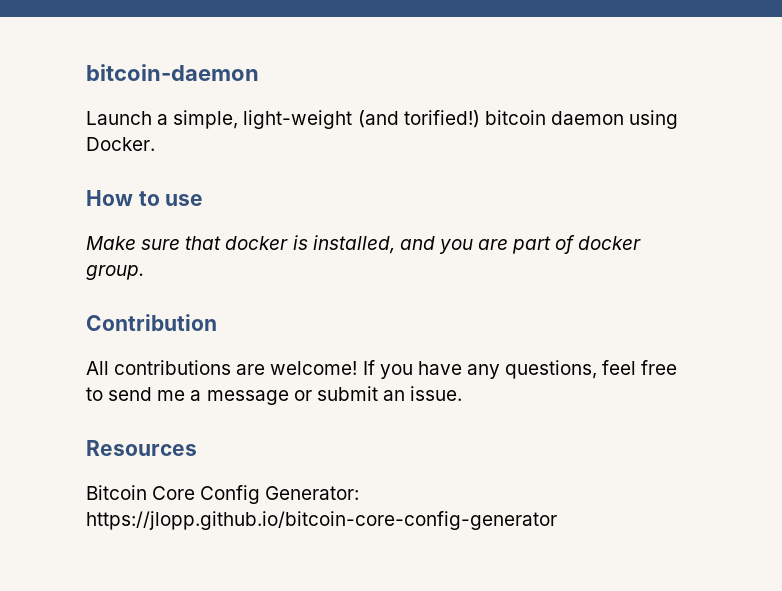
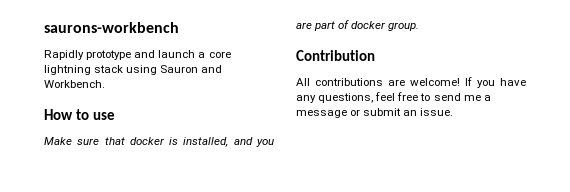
- bitcoin-daemon
- Launch a simple, light-weight (and torified!) bitcoin daemon using Docker.
+ saurons-workbench
+ Rapidly prototype and launch a core lightning stack using Sauron and Workbench.
- Resources
- Bitcoin Core Config Generator: https://jlopp.github.io/bitcoin-core-config-generator

